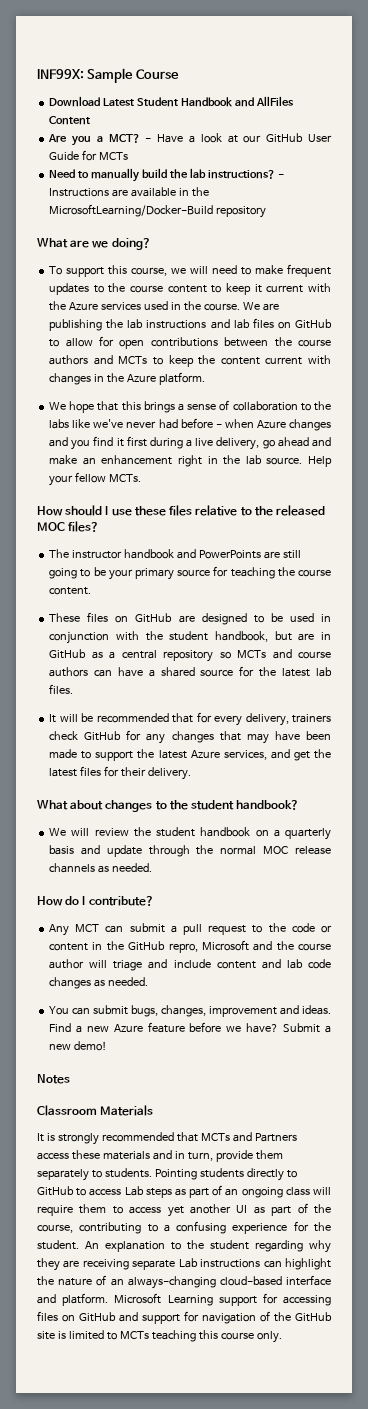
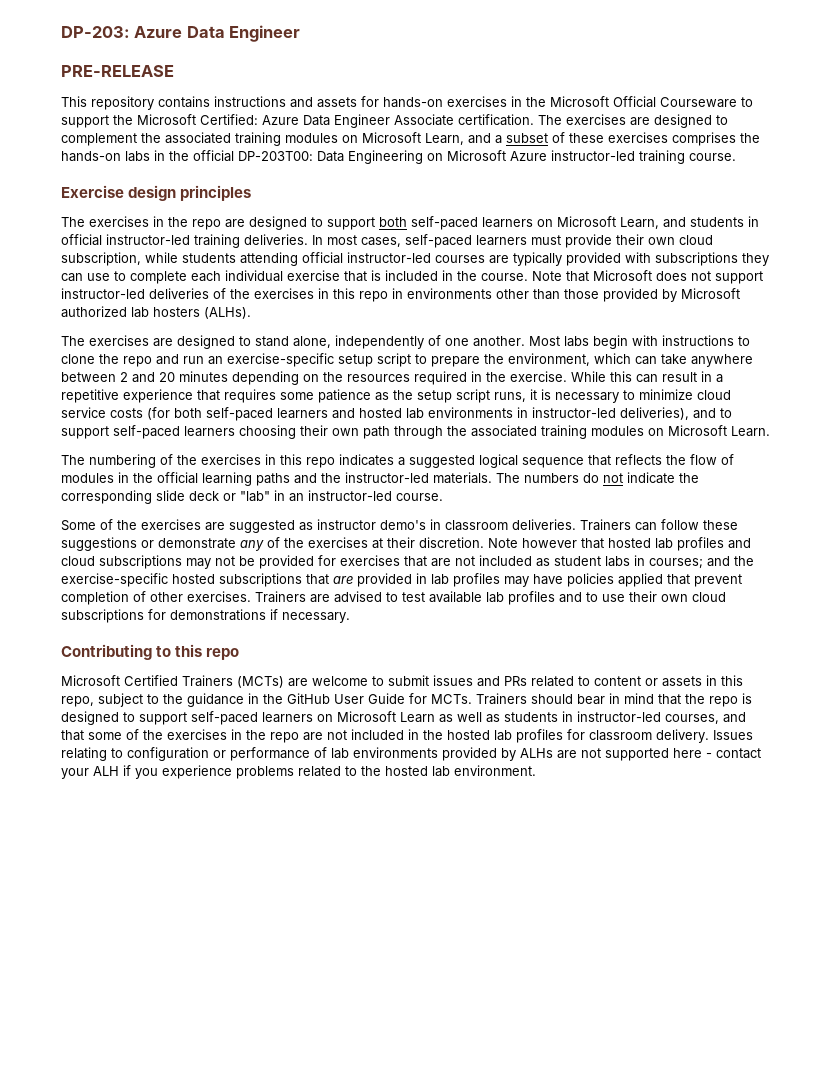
- INF99X: Sample Course
- Download Latest Student Handbook and AllFiles Content
- Are you a MCT? - Have a look at our GitHub User Guide for MCTs
- Need to manually build the lab instructions? - Instructions are available in the MicrosoftLearning/Docker-Build repository
- What are we doing?
- To support this course, we will need to make frequent updates to the course content to keep it current with the Azure services used in the course. We are publishing the lab instructions and lab files on GitHub to allow for open contributions between the course authors and MCTs to keep the content current with changes in the Azure platform.
- We hope that this brings a sense of collaboration to the labs like we've never had before - when Azure changes and you find it first during a live delivery, go ahead and make an enhancement right in the lab source. Help your fellow MCTs.
- How should I use these files relative to the released MOC files?
- The instructor handbook and PowerPoints are still going to be your primary source for teaching the course content.
- These files on GitHub are designed to be used in conjunction with the student handbook, but are in GitHub as a central repository so MCTs and course authors can have a shared source for the latest lab files.
- It will be recommended that for every delivery, trainers check GitHub for any changes that may have been made to support the latest Azure services, and get the latest files for their delivery.
- What about changes to the student handbook?
- We will review the student handbook on a quarterly basis and update through the normal MOC release channels as needed.
- How do I contribute?
- Any MCT can submit a pull request to the code or content in the GitHub repro, Microsoft and the course author will triage and include content and lab code changes as needed.
- You can submit bugs, changes, improvement and ideas. Find a new Azure feature before we have? Submit a new demo!
- Notes
- Classroom Materials
- It is strongly recommended that MCTs and Partners access these materials and in turn, provide them separately to students. Pointing students directly to GitHub to access Lab steps as part of an ongoing class will require them to access yet another UI as part of the course, contributing to a confusing experience for the student. An explanation to the student regarding why they are receiving separate Lab instructions can highlight the nature of an always-changing cloud-based interface and platform. Microsoft Learning support for accessing files on GitHub and support for navigation of the GitHub site is limited to MCTs teaching this course only.
+ DP-203: Azure Data Engineer
+ PRE-RELEASE
+ This repository contains instructions and assets for hands-on exercises in the Microsoft Official Courseware to support the Microsoft Certified: Azure Data Engineer Associate certification. The exercises are designed to complement the associated training modules on Microsoft Learn, and a subset of these exercises comprises the hands-on labs in the official DP-203T00: Data Engineering on Microsoft Azure instructor-led training course.
+ Exercise design principles
+ The exercises in the repo are designed to support both self-paced learners on Microsoft Learn, and students in official instructor-led training deliveries. In most cases, self-paced learners must provide their own cloud subscription, while students attending official instructor-led courses are typically provided with subscriptions they can use to complete each individual exercise that is included in the course. Note that Microsoft does not support instructor-led deliveries of the exercises in this repo in environments other than those provided by Microsoft authorized lab hosters (ALHs).
+ The exercises are designed to stand alone, independently of one another. Most labs begin with instructions to clone the repo and run an exercise-specific setup script to prepare the environment, which can take anywhere between 2 and 20 minutes depending on the resources required in the exercise. While this can result in a repetitive experience that requires some patience as the setup script runs, it is necessary to minimize cloud service costs (for both self-paced learners and hosted lab environments in instructor-led deliveries), and to support self-paced learners choosing their own path through the associated training modules on Microsoft Learn.
+ The numbering of the exercises in this repo indicates a suggested logical sequence that reflects the flow of modules in the official learning paths and the instructor-led materials. The numbers do not indicate the corresponding slide deck or "lab" in an instructor-led course.
+ Some of the exercises are suggested as instructor demo's in classroom deliveries. Trainers can follow these suggestions or demonstrate any of the exercises at their discretion. Note however that hosted lab profiles and cloud subscriptions may not be provided for exercises that are not included as student labs in courses; and the exercise-specific hosted subscriptions that are provided in lab profiles may have policies applied that prevent completion of other exercises. Trainers are advised to test available lab profiles and to use their own cloud subscriptions for demonstrations if necessary.
+ Contributing to this repo
+ Microsoft Certified Trainers (MCTs) are welcome to submit issues and PRs related to content or assets in this repo, subject to the guidance in the GitHub User Guide for MCTs. Trainers should bear in mind that the repo is designed to support self-paced learners on Microsoft Learn as well as students in instructor-led courses, and that some of the exercises in the repo are not included in the hosted lab profiles for classroom delivery. Issues relating to configuration or performance of lab environments provided by ALHs are not supported here - contact your ALH if you experience problems related to the hosted lab environment.

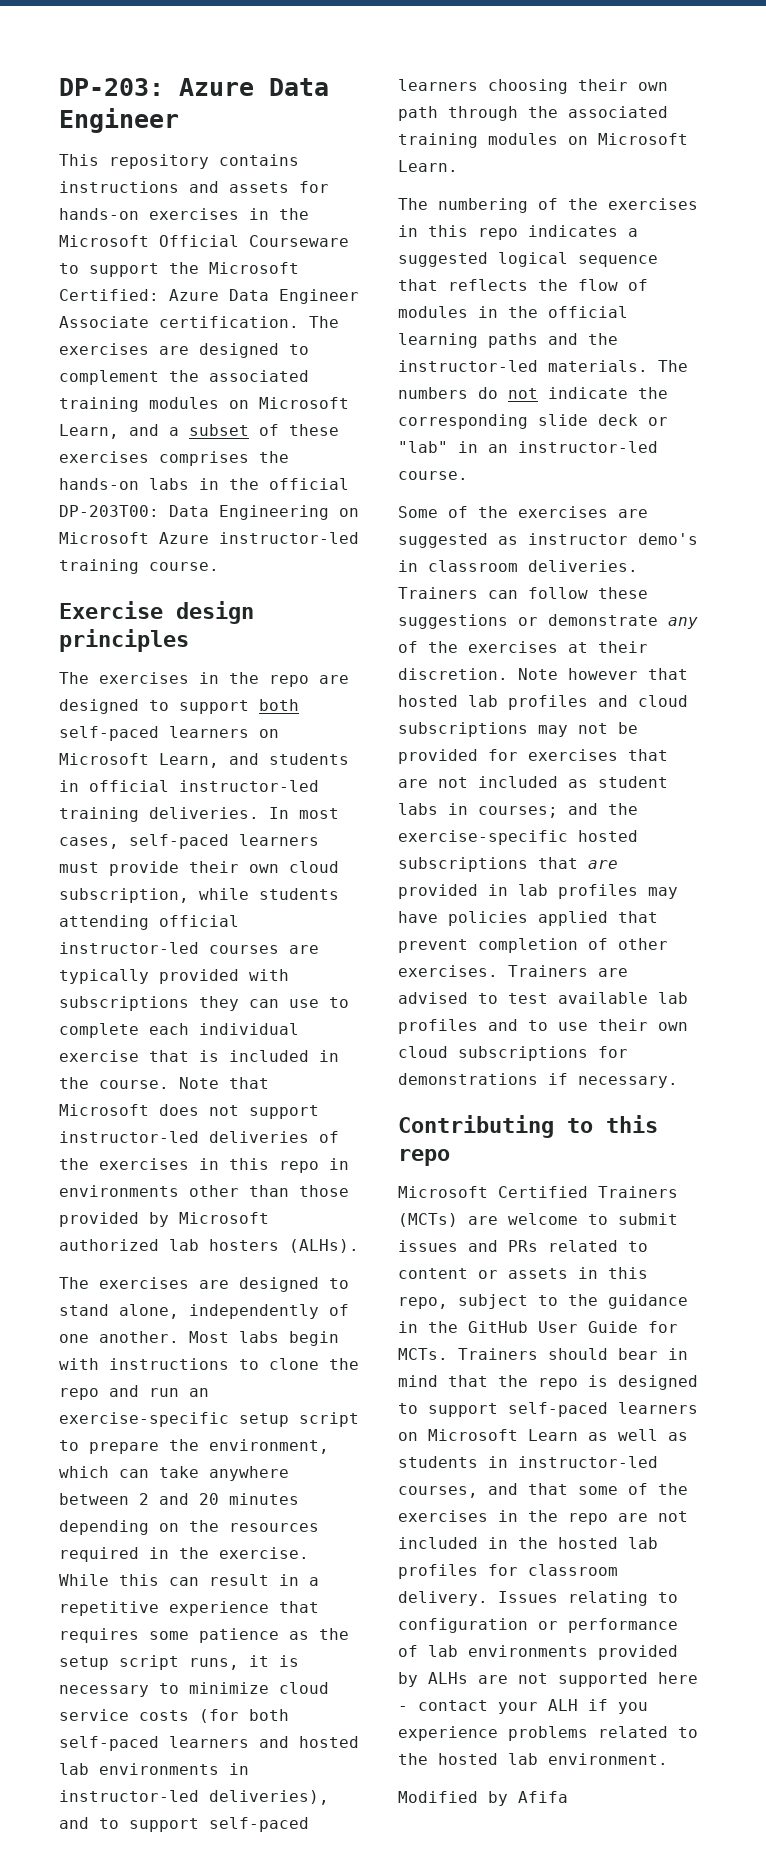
- PRE-RELEASE
+ Modified by Afifa

